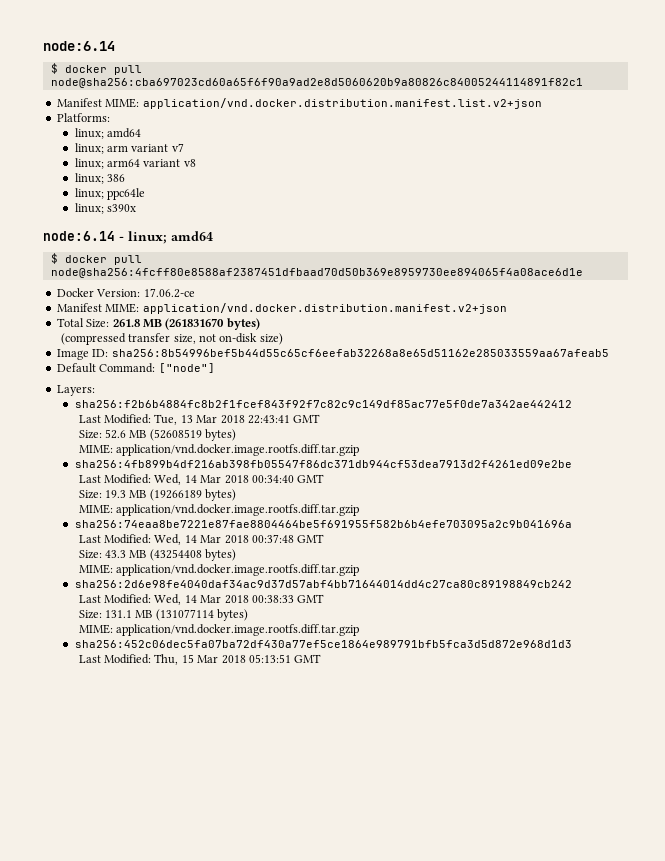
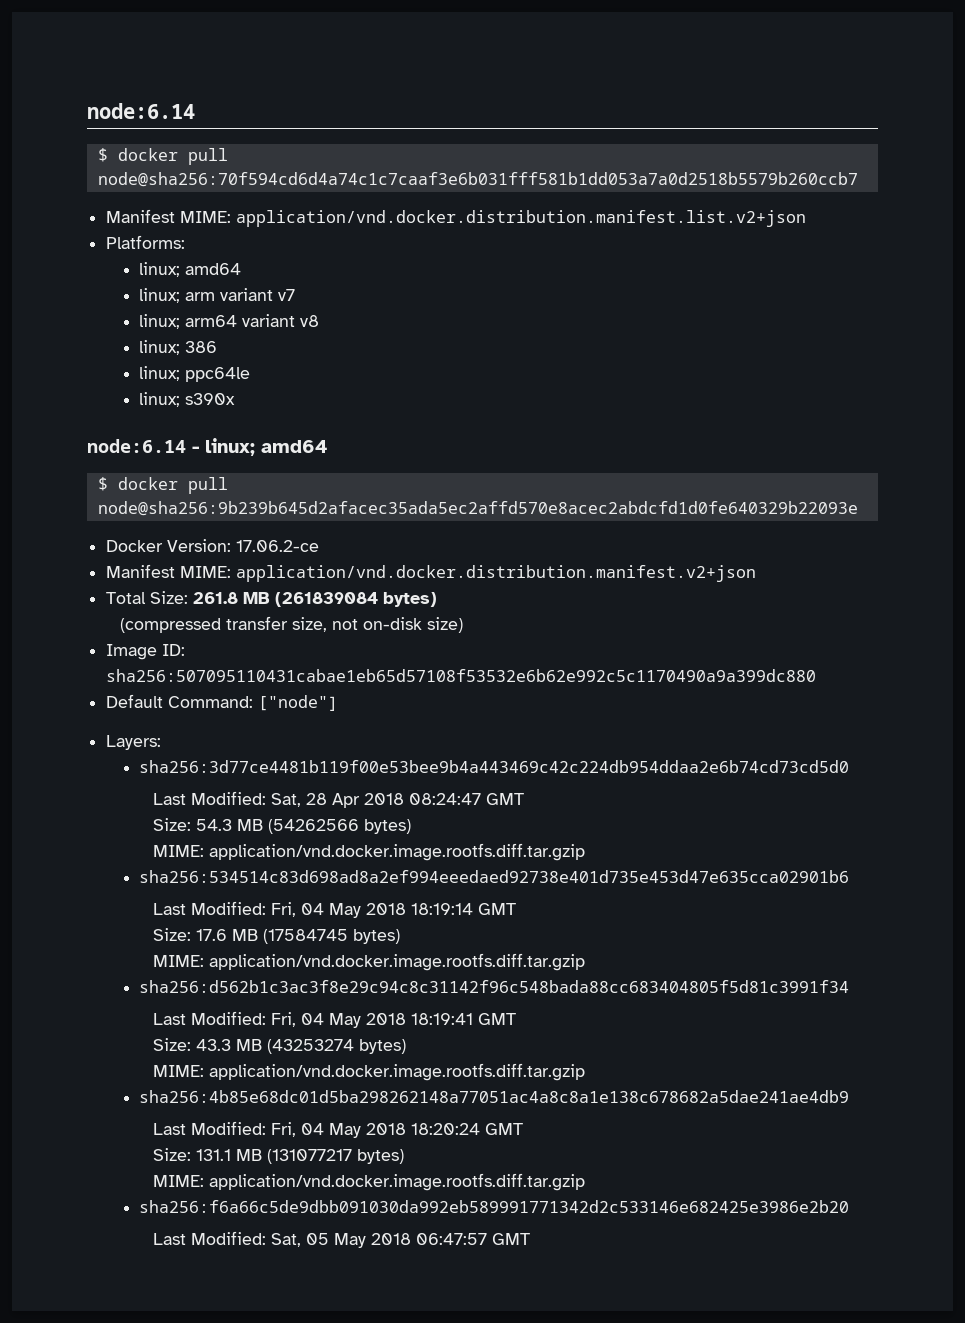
- $ docker pull node@sha256:cba697023cd60a65f6f90a9ad2e8d5060620b9a80826c84005244114891f82c1
+ $ docker pull node@sha256:70f594cd6d4a74c1c7caaf3e6b031fff581b1dd053a7a0d2518b5579b260ccb7
- $ docker pull node@sha256:4fcff80e8588af2387451dfbaad70d50b369e8959730ee894065f4a08ace6d1e
+ $ docker pull node@sha256:9b239b645d2afacec35ada5ec2affd570e8acec2abdcfd1d0fe640329b22093e
- Total Size: 261.8 MB (261831670 bytes)
+ Total Size: 261.8 MB (261839084 bytes)
- Image ID: sha256:8b54996bef5b44d55c65cf6eefab32268a8e65d51162e285033559aa67afeab5
+ Image ID: sha256:507095110431cabae1eb65d57108f53532e6b62e992c5c1170490a9a399dc880
- sha256:f2b6b4884fc8b2f1fcef843f92f7c82c9c149df85ac77e5f0de7a342ae442412
- Last Modified: Tue, 13 Mar 2018 22:43:41 GMT
- Size: 52.6 MB (52608519 bytes)
+ sha256:3d77ce4481b119f00e53bee9b4a443469c42c224db954ddaa2e6b74cd73cd5d0
+ Last Modified: Sat, 28 Apr 2018 08:24:47 GMT
+ Size: 54.3 MB (54262566 bytes)
  MIME: application/vnd.docker.image.rootfs.diff.tar.gzip
- sha256:4fb899b4df216ab398fb05547f86dc371db944cf53dea7913d2f4261ed09e2be
- Last Modified: Wed, 14 Mar 2018 00:34:40 GMT
- Size: 19.3 MB (19266189 bytes)
+ sha256:534514c83d698ad8a2ef994eeedaed92738e401d735e453d47e635cca02901b6
+ Last Modified: Fri, 04 May 2018 18:19:14 GMT
+ Size: 17.6 MB (17584745 bytes)
  MIME: application/vnd.docker.image.rootfs.diff.tar.gzip
- sha256:74eaa8be7221e87fae8804464be5f691955f582b6b4efe703095a2c9b041696a
- Last Modified: Wed, 14 Mar 2018 00:37:48 GMT
+ sha256:d562b1c3ac3f8e29c94c8c31142f96c548bada88cc683404805f5d81c3991f34
+ Last Modified: Fri, 04 May 2018 18:19:41 GMT
- Size: 43.3 MB (43254408 bytes)
+ Size: 43.3 MB (43253274 bytes)
  MIME: application/vnd.docker.image.rootfs.diff.tar.gzip
- sha256:2d6e98fe4040daf34ac9d37d57abf4bb71644014dd4c27ca80c89198849cb242
- Last Modified: Wed, 14 Mar 2018 00:38:33 GMT
+ sha256:4b85e68dc01d5ba298262148a77051ac4a8c8a1e138c678682a5dae241ae4db9
+ Last Modified: Fri, 04 May 2018 18:20:24 GMT
- Size: 131.1 MB (131077114 bytes)
+ Size: 131.1 MB (131077217 bytes)
  MIME: application/vnd.docker.image.rootfs.diff.tar.gzip
- sha256:452c06dec5fa07ba72df430a77ef5ce1864e989791bfb5fca3d5d872e968d1d3
- Last Modified: Thu, 15 Mar 2018 05:13:51 GMT
+ sha256:f6a66c5de9dbb091030da992eb589991771342d2c533146e682425e3986e2b20
+ Last Modified: Sat, 05 May 2018 06:47:57 GMT

